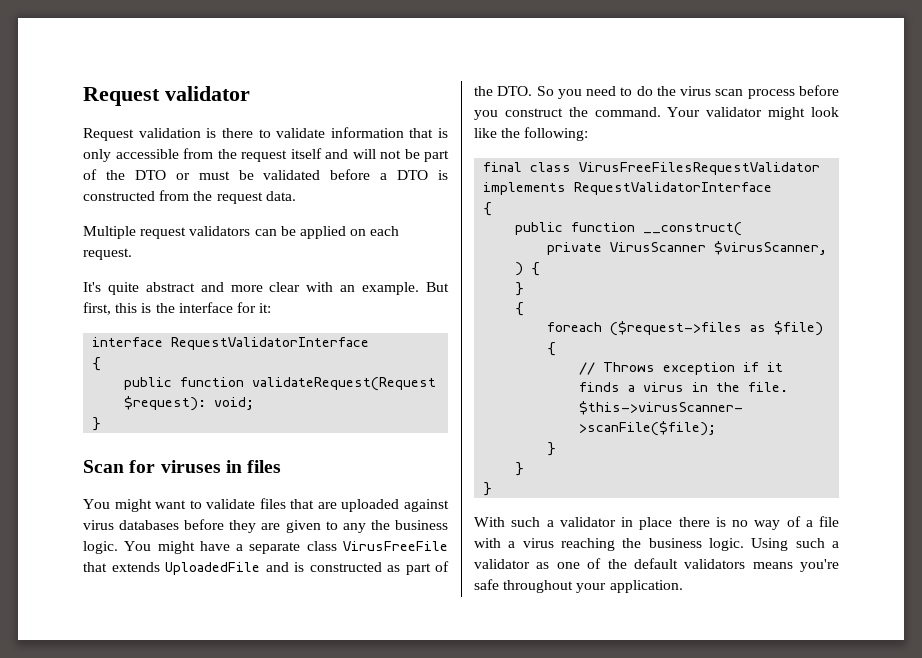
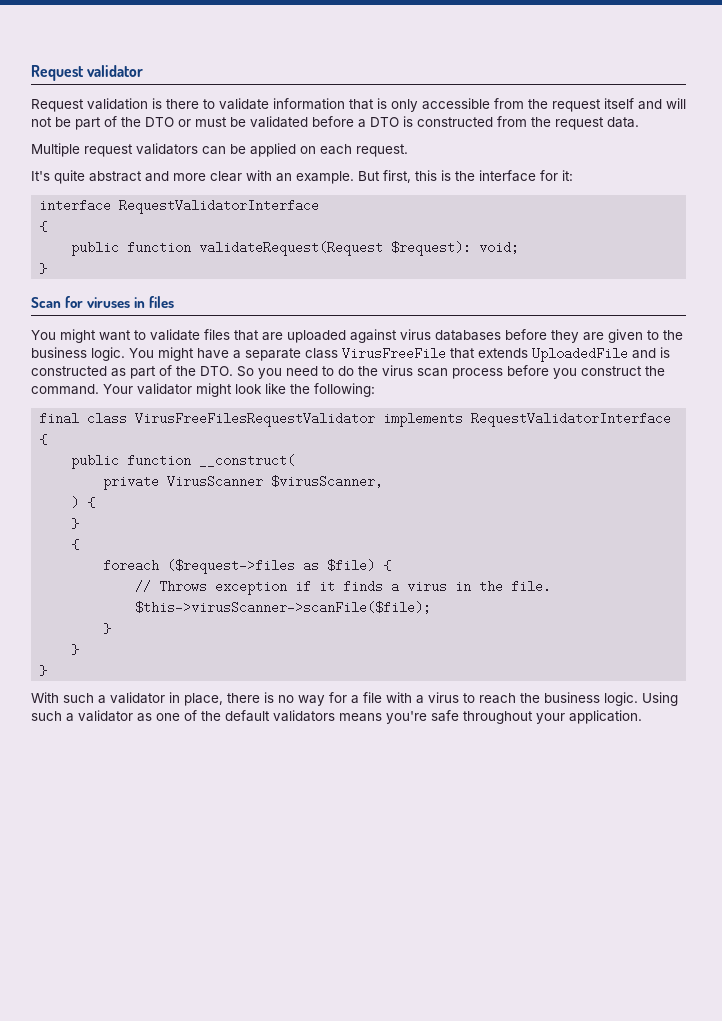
- You might want to validate files that are uploaded against virus databases before they are given to any the business logic.
+ You might want to validate files that are uploaded against virus databases before they are given to the business logic.
- With such a validator in place there is no way of a file with a virus reaching the business logic.
+ With such a validator in place, there is no way for a file with a virus to reach the business logic.

